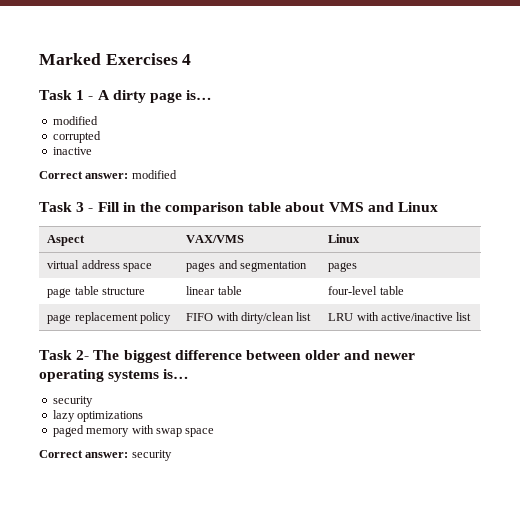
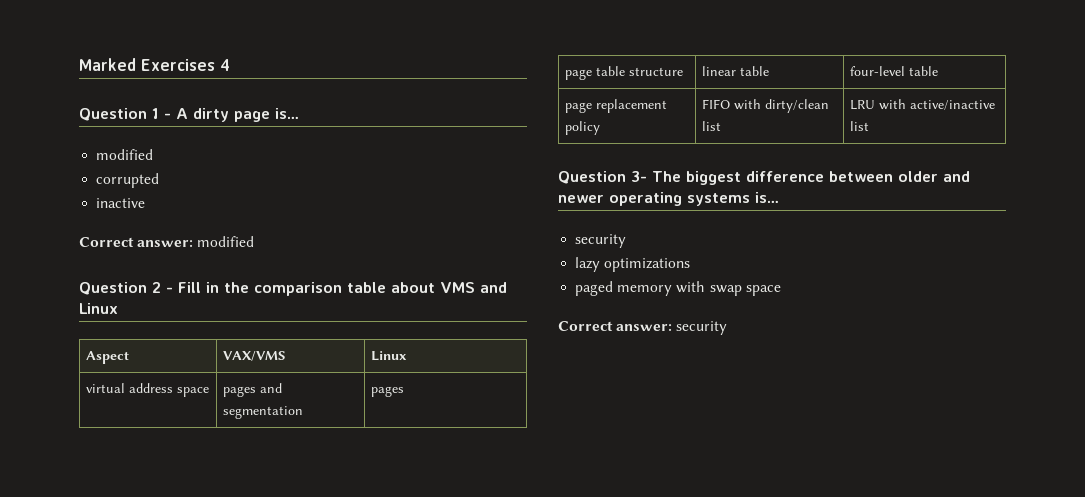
- Task 1 - A dirty page is…
+ Question 1 - A dirty page is…
- Task 3 - Fill in the comparison table about VMS and Linux
+ Question 2 - Fill in the comparison table about VMS and Linux
- Task 2- The biggest difference between older and newer operating systems is…
+ Question 3- The biggest difference between older and newer operating systems is…

